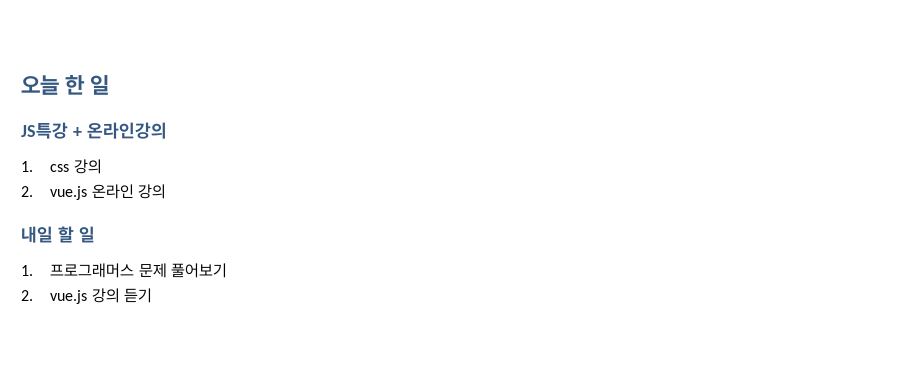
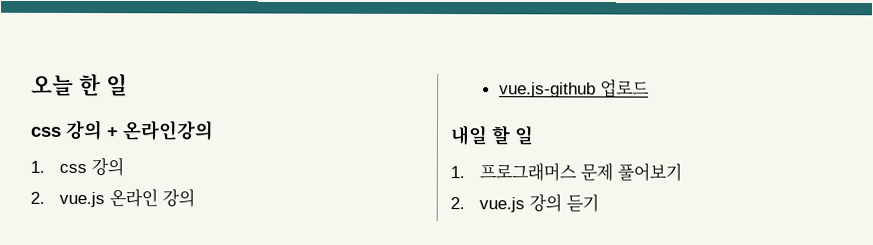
- JS특강 + 온라인강의
+ css 강의 + 온라인강의
+ vue.js-github 업로드

